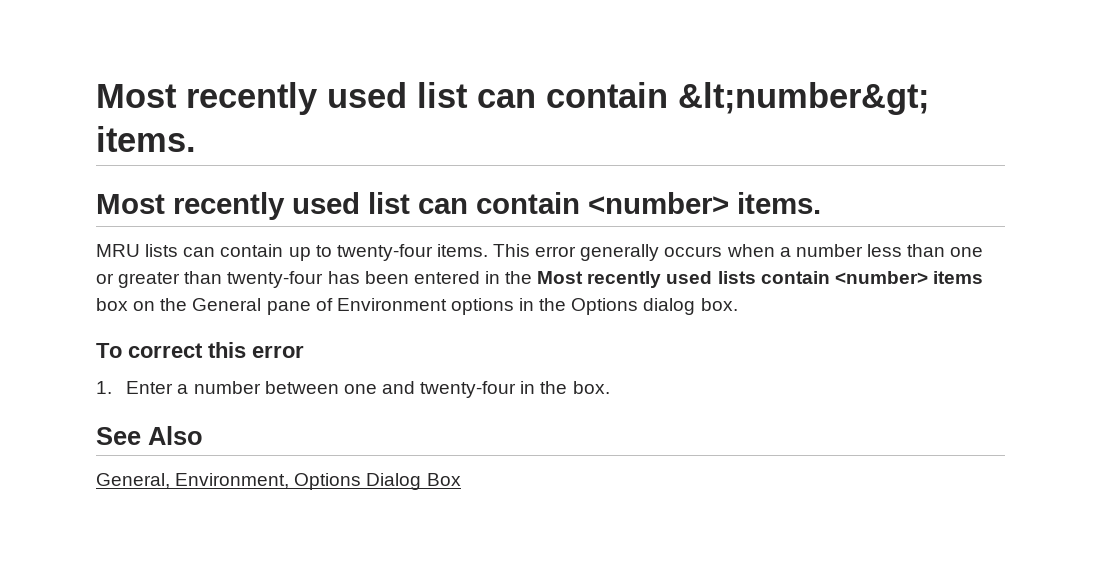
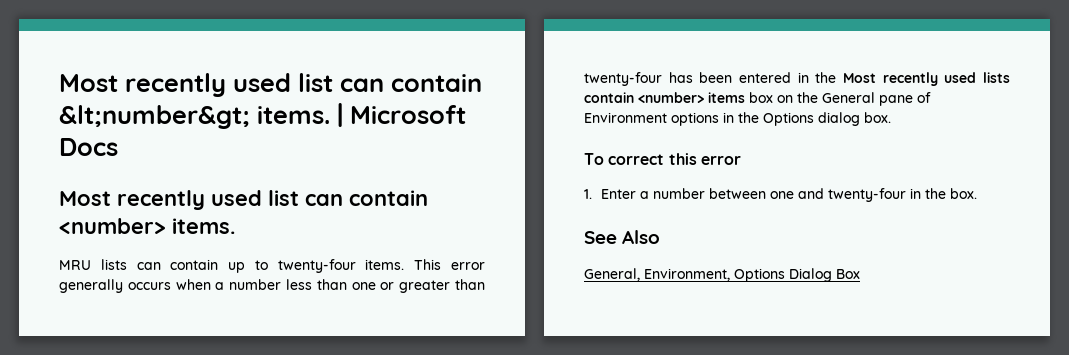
+ | Microsoft Docs

